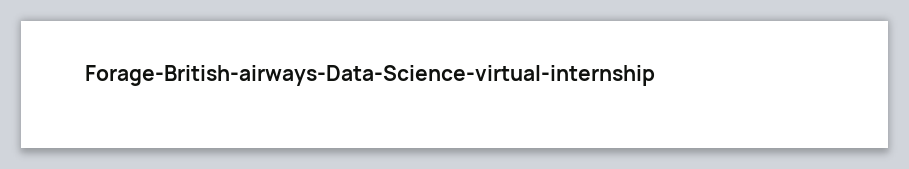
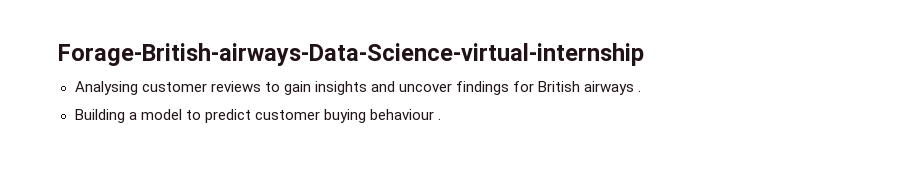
+ Analysing customer reviews to gain insights and uncover findings for British airways .
+ Building a model to predict customer buying behaviour .

